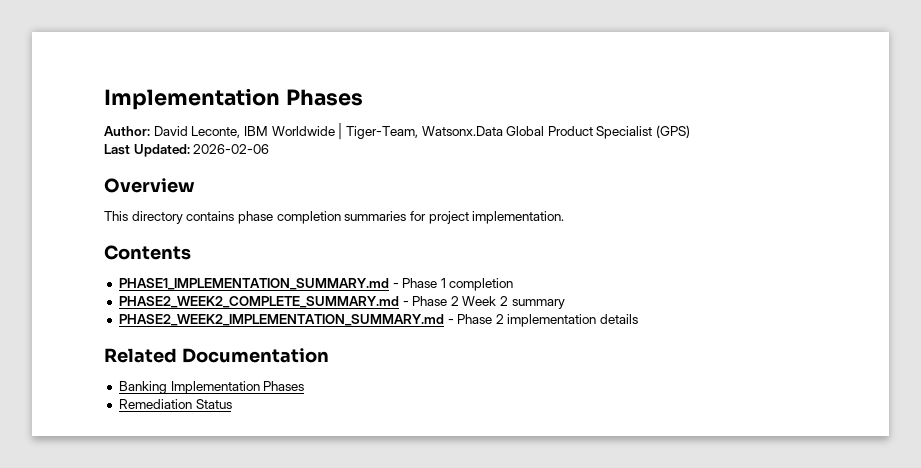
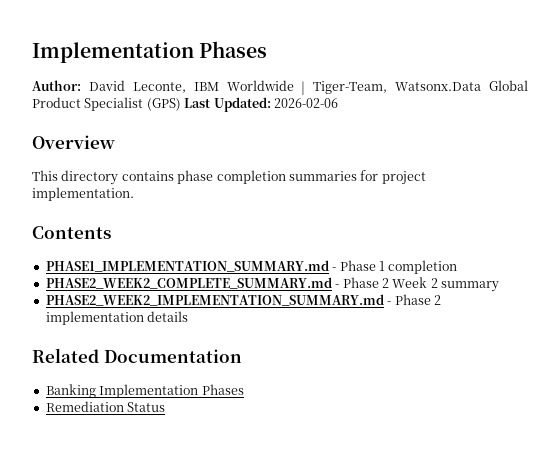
- Author: David Leconte, IBM Worldwide | Tiger-Team, Watsonx.Data Global Product Specialist (GPS)
- Last Updated: 2026-02-06
+ Author: David Leconte, IBM Worldwide | Tiger-Team, Watsonx.Data Global Product Specialist (GPS) Last Updated: 2026-02-06

